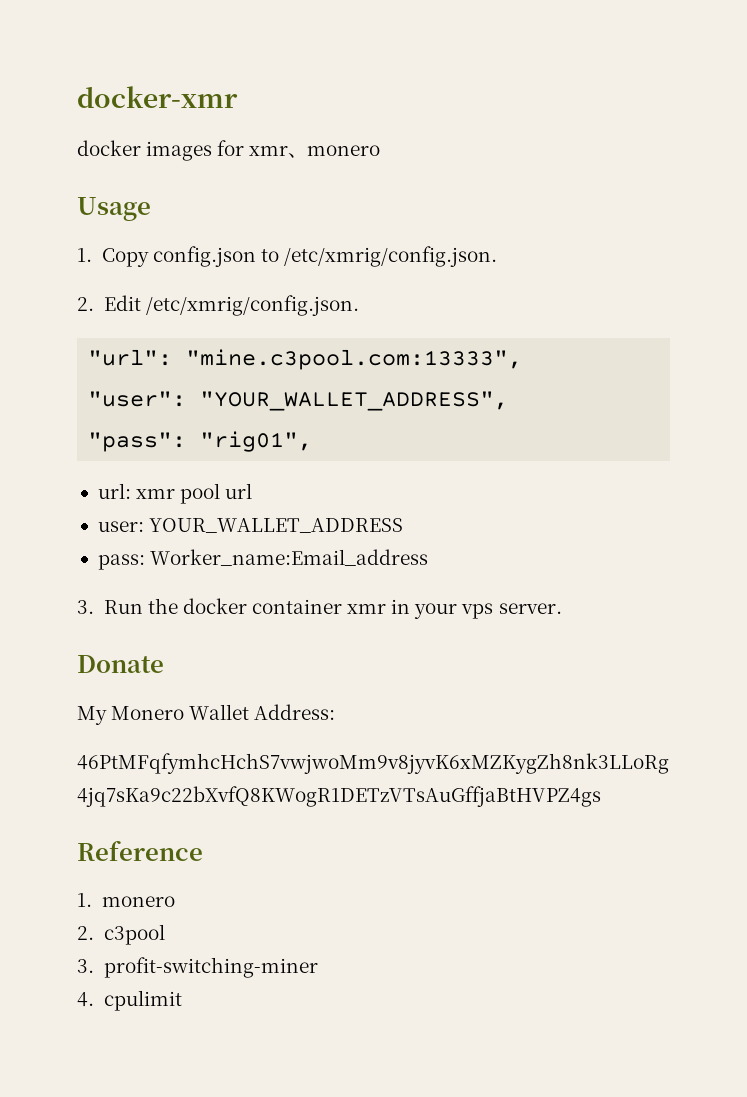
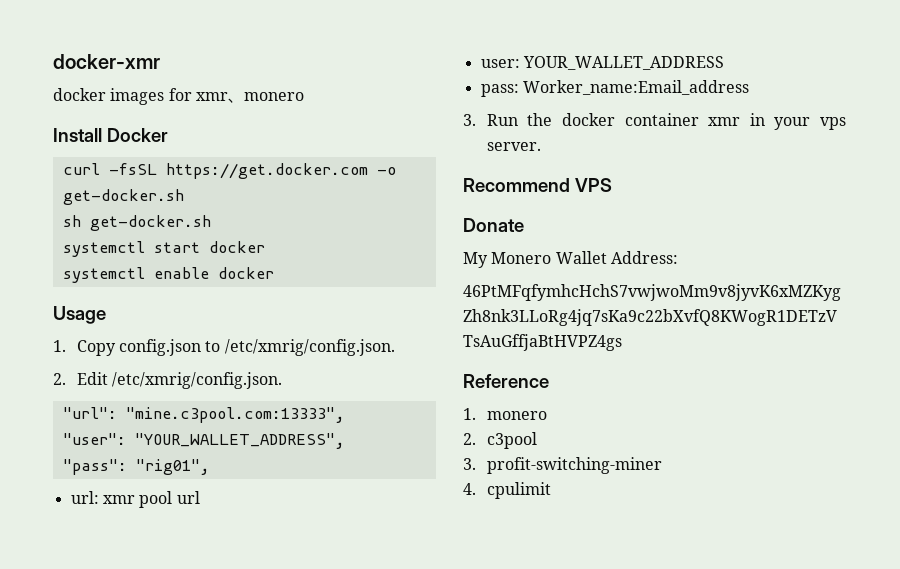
+ Install Docker
+ curl -fsSL https://get.docker.com -o get-docker.sh
+ sh get-docker.sh
+ systemctl start docker
+ systemctl enable docker
+ Recommend VPS

